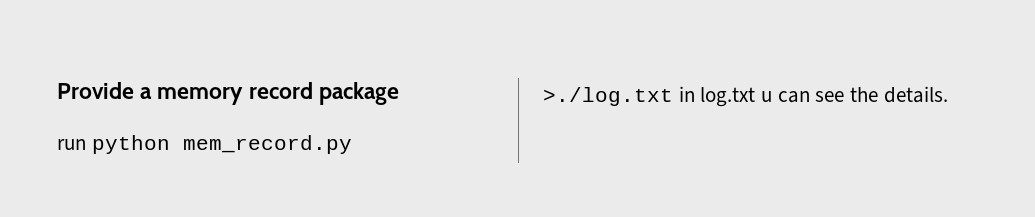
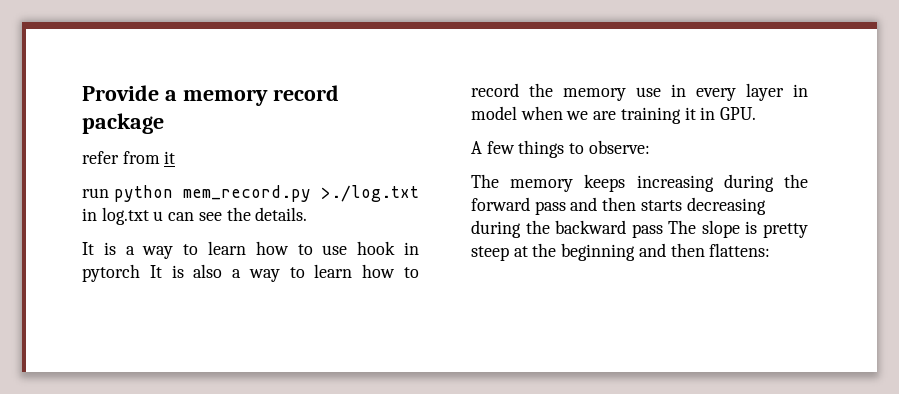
+ refer from it
+ It is a way to learn how to use hook in pytorch It is also a way to learn how to record the memory use in every layer in model when we are training it in GPU.
+ A few things to observe:
+ The memory keeps increasing during the forward pass and then starts decreasing during the backward pass The slope is pretty steep at the beginning and then flattens:

